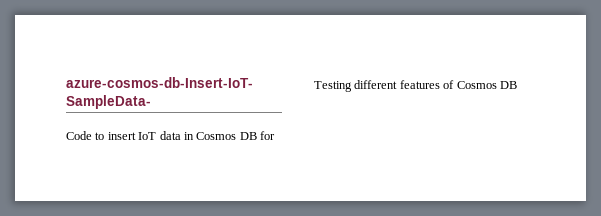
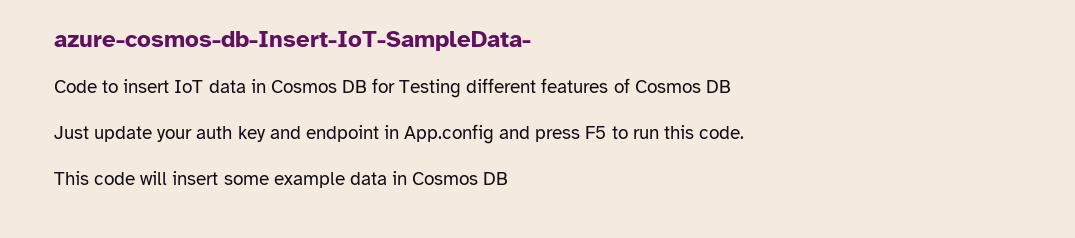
+ Just update your auth key and endpoint in App.config and press F5 to run this code.
+ This code will insert some example data in Cosmos DB

